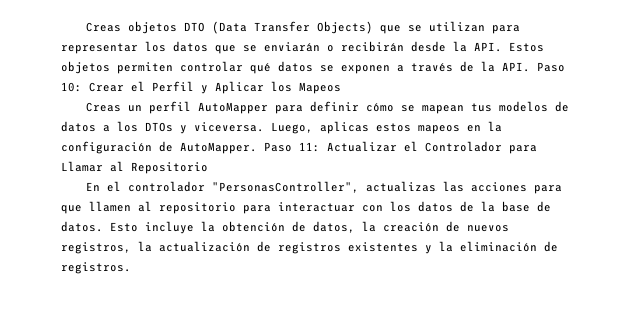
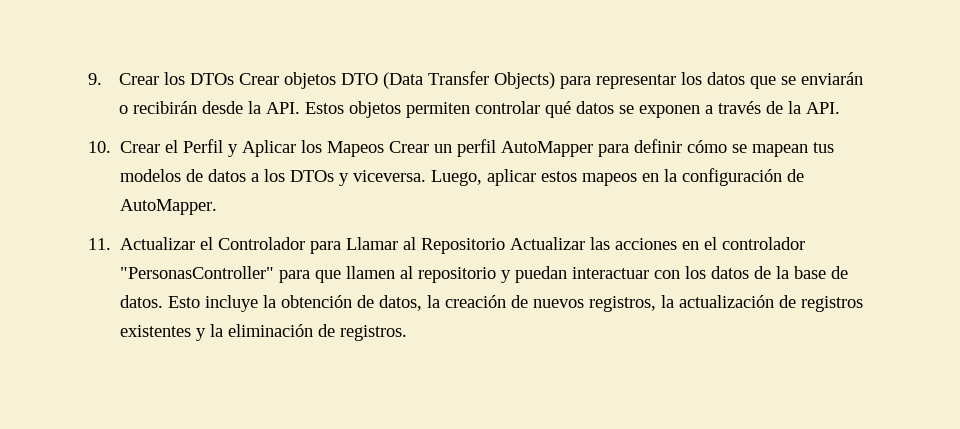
- Creas objetos DTO (Data Transfer Objects) que se utilizan para representar los datos que se enviarán o recibirán desde la API. Estos objetos permiten controlar qué datos se exponen a través de la API. Paso 10: Crear el Perfil y Aplicar los Mapeos
- Creas un perfil AutoMapper para definir cómo se mapean tus modelos de datos a los DTOs y viceversa.
+ 9. Crear los DTOs Crear objetos DTO (Data Transfer Objects) para representar los datos que se enviarán o recibirán desde la API. Estos objetos permiten controlar qué datos se exponen a través de la API.
+ 10. Crear el Perfil y Aplicar los Mapeos Crear un perfil AutoMapper para definir cómo se mapean tus modelos de datos a los DTOs y viceversa.
- Luego, aplicas estos mapeos en la configuración de AutoMapper. Paso 11: Actualizar el Controlador para Llamar al Repositorio
- En el controlador "PersonasController", actualizas las acciones para que llamen al repositorio para interactuar con los datos de la base de datos.
+ Luego, aplicar estos mapeos en la configuración de AutoMapper.
+ 11. Actualizar el Controlador para Llamar al Repositorio Actualizar las acciones en el controlador "PersonasController" para que llamen al repositorio y puedan interactuar con los datos de la base de datos.

